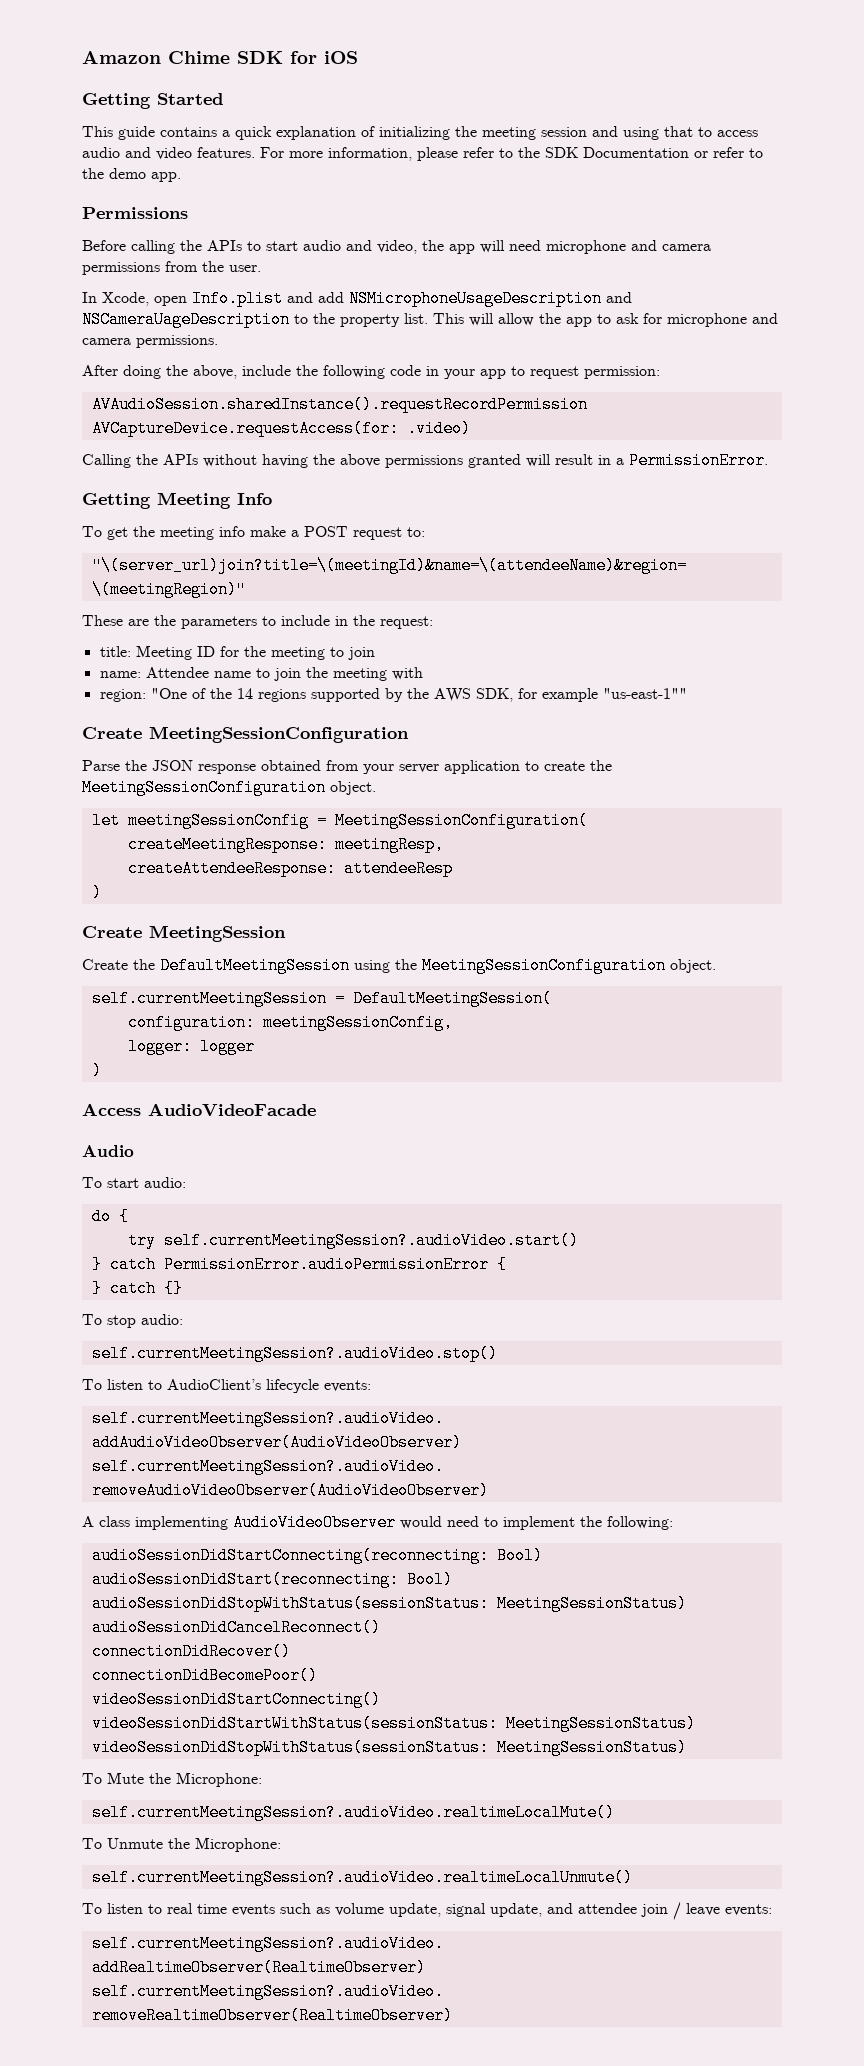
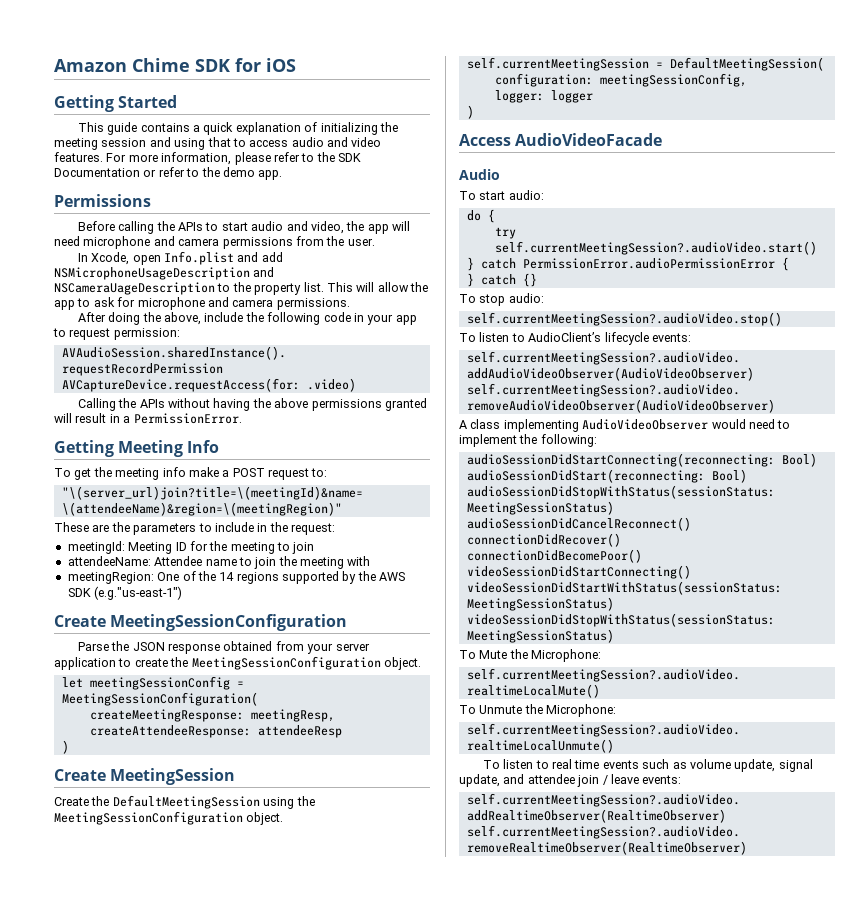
- title: Meeting ID for the meeting to join
+ meetingId: Meeting ID for the meeting to join
- name: Attendee name to join the meeting with
+ attendeeName: Attendee name to join the meeting with
- region: "One of the 14 regions supported by the AWS SDK, for example "us-east-1""
+ meetingRegion: One of the 14 regions supported by the AWS SDK (e.g."us-east-1")

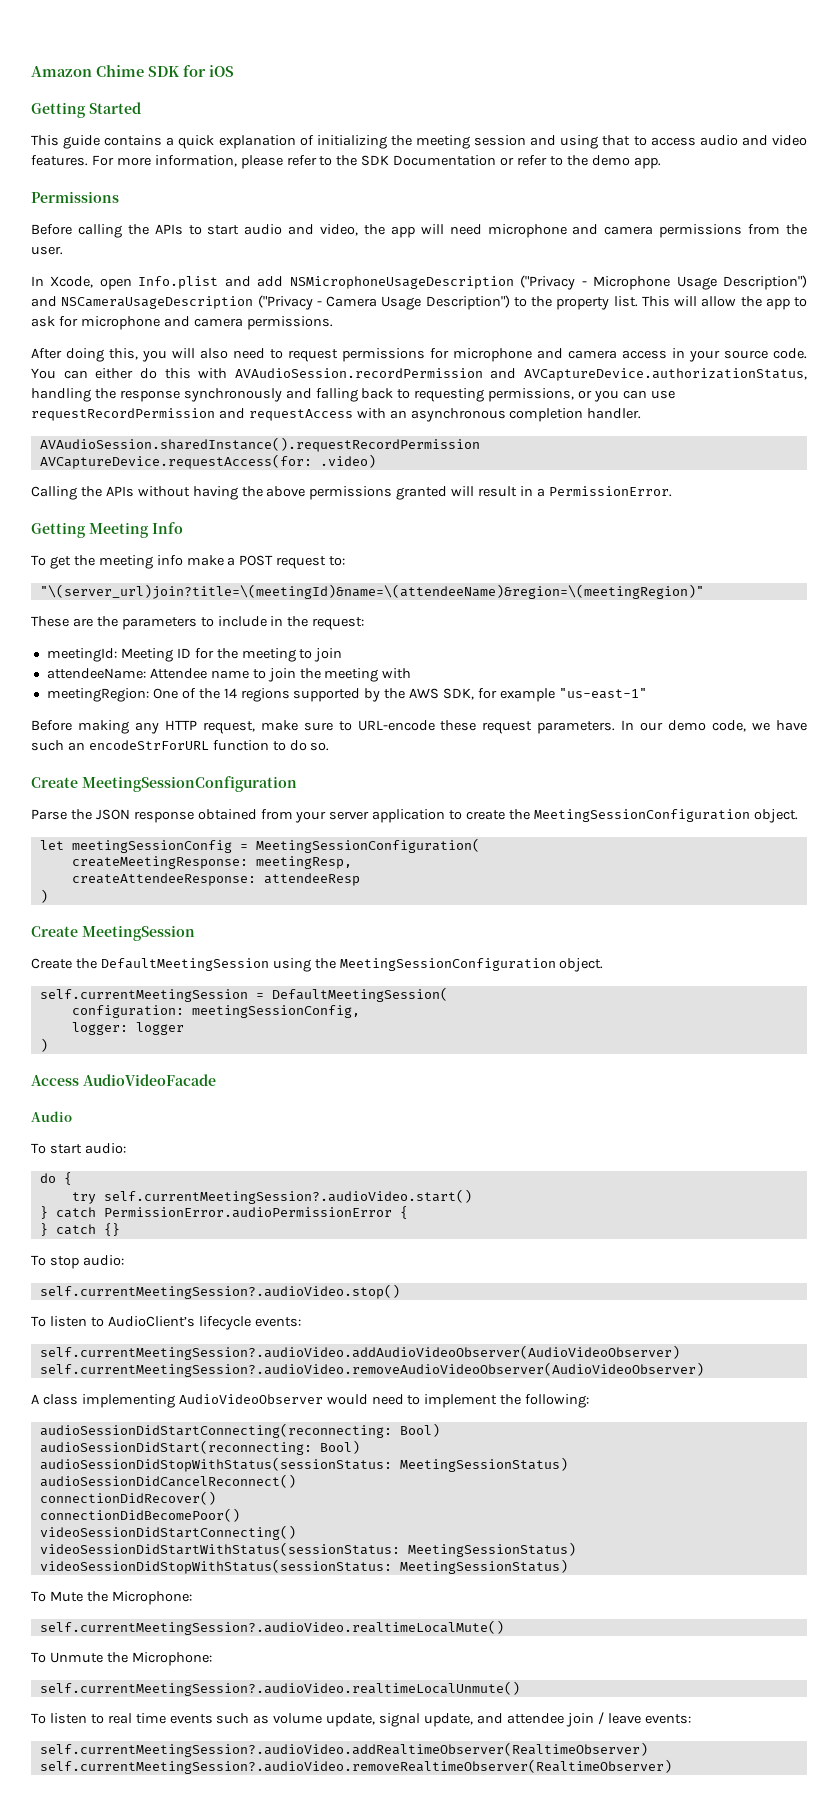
- In Xcode, open Info.plist and add NSMicrophoneUsageDescription and NSCameraUageDescription to the property list.
+ In Xcode, open Info.plist and add NSMicrophoneUsageDescription ("Privacy - Microphone Usage Description") and NSCameraUsageDescription ("Privacy - Camera Usage Description") to the property list.
- After doing the above, include the following code in your app to request permission:
+ After doing this, you will also need to request permissions for microphone and camera access in your source code. You can either do this with AVAudioSession.recordPermission and AVCaptureDevice.authorizationStatus, handling the response synchronously and falling back to requesting permissions, or you can use requestRecordPermission and requestAccess with an asynchronous completion handler.
- meetingRegion: One of the 14 regions supported by the AWS SDK (e.g."us-east-1")
+ meetingRegion: One of the 14 regions supported by the AWS SDK, for example "us-east-1"
+ Before making any HTTP request, make sure to URL-encode these request parameters. In our demo code, we have such an encodeStrForURL function to do so.

